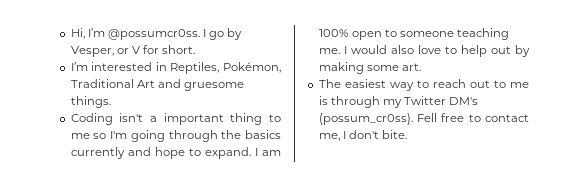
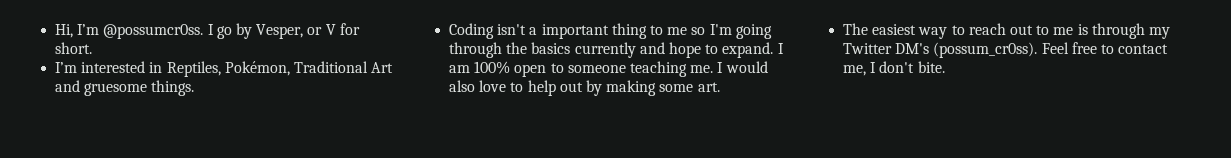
- Fell free to contact me, I don't bite.
+ Feel free to contact me, I don't bite.

